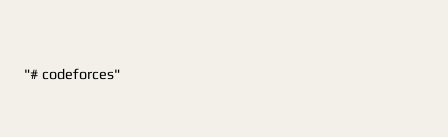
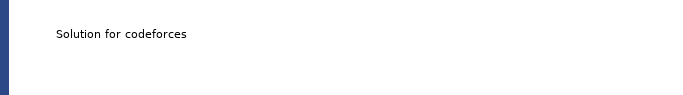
- "# codeforces"
+ Solution for codeforces

